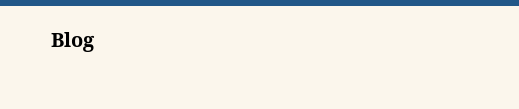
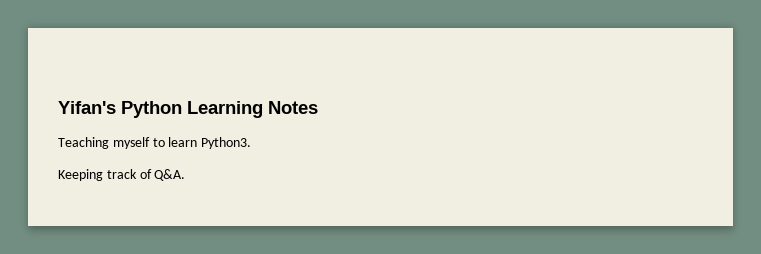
- Blog
+ Yifan's Python Learning Notes
+ Teaching myself to learn Python3.
+ Keeping track of Q&A.

